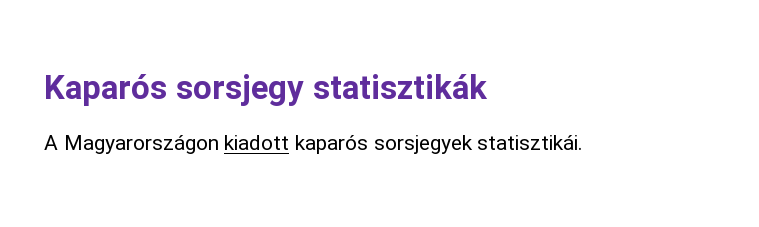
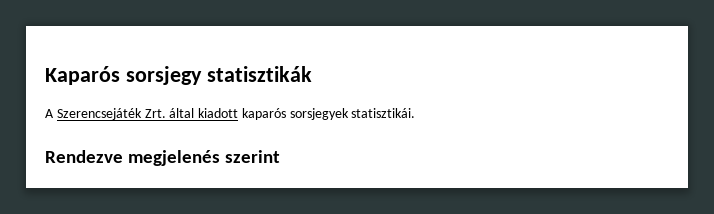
- A Magyarországon kiadott kaparós sorsjegyek statisztikái.
+ A Szerencsejáték Zrt. által kiadott kaparós sorsjegyek statisztikái.
+ Rendezve megjelenés szerint

